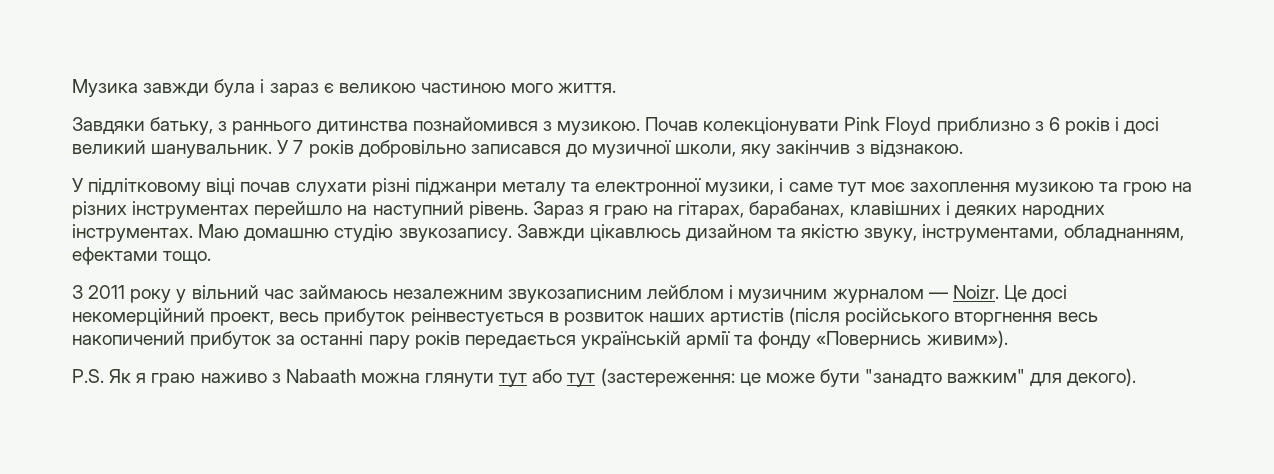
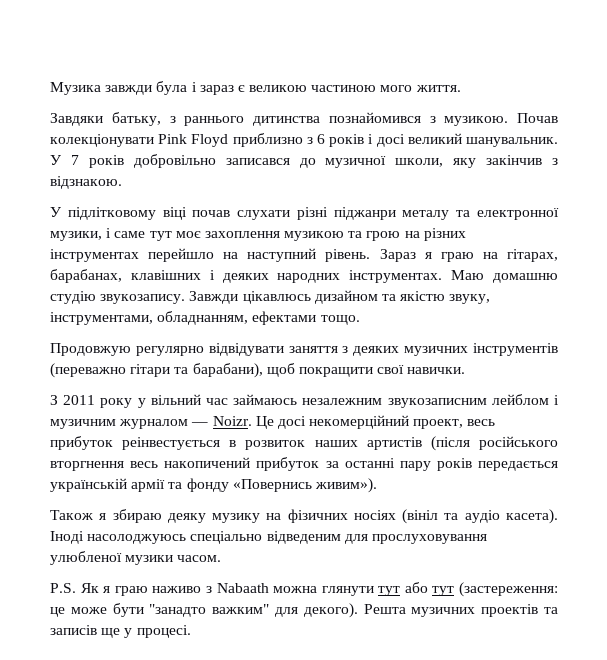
+ Продовжую регулярно відвідувати заняття з деяких музичних інструментів (переважно гітари та барабани), щоб покращити свої навички.
+ Також я збираю деяку музику на фізичних носіях (вініл та аудіо касета). Іноді насолоджуюсь спеціально відведеним для прослуховування улюбленої музики часом.
+ Решта музичних проектів та записів ще у процесі.

